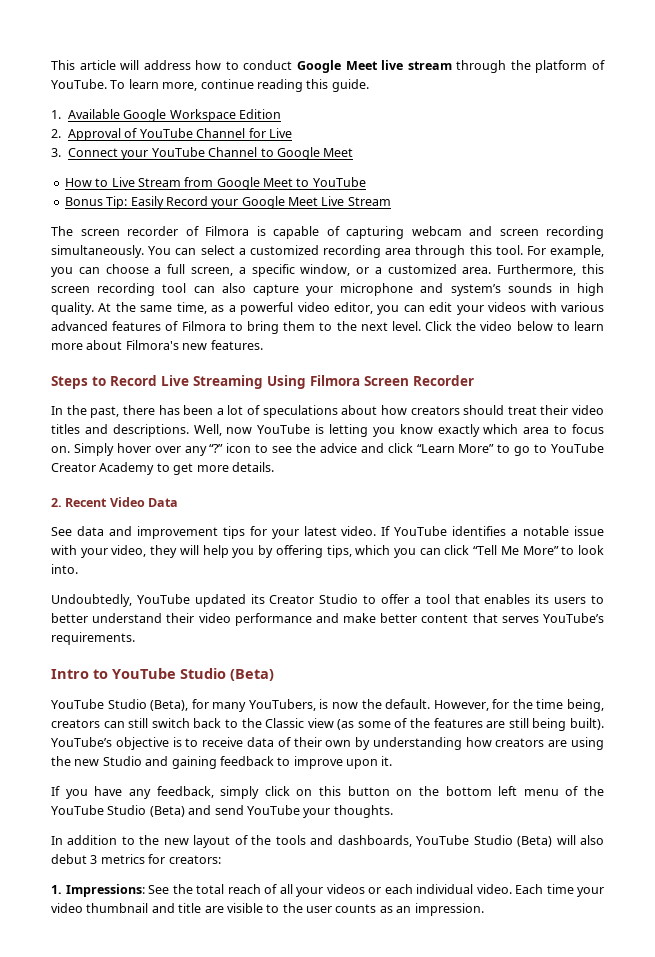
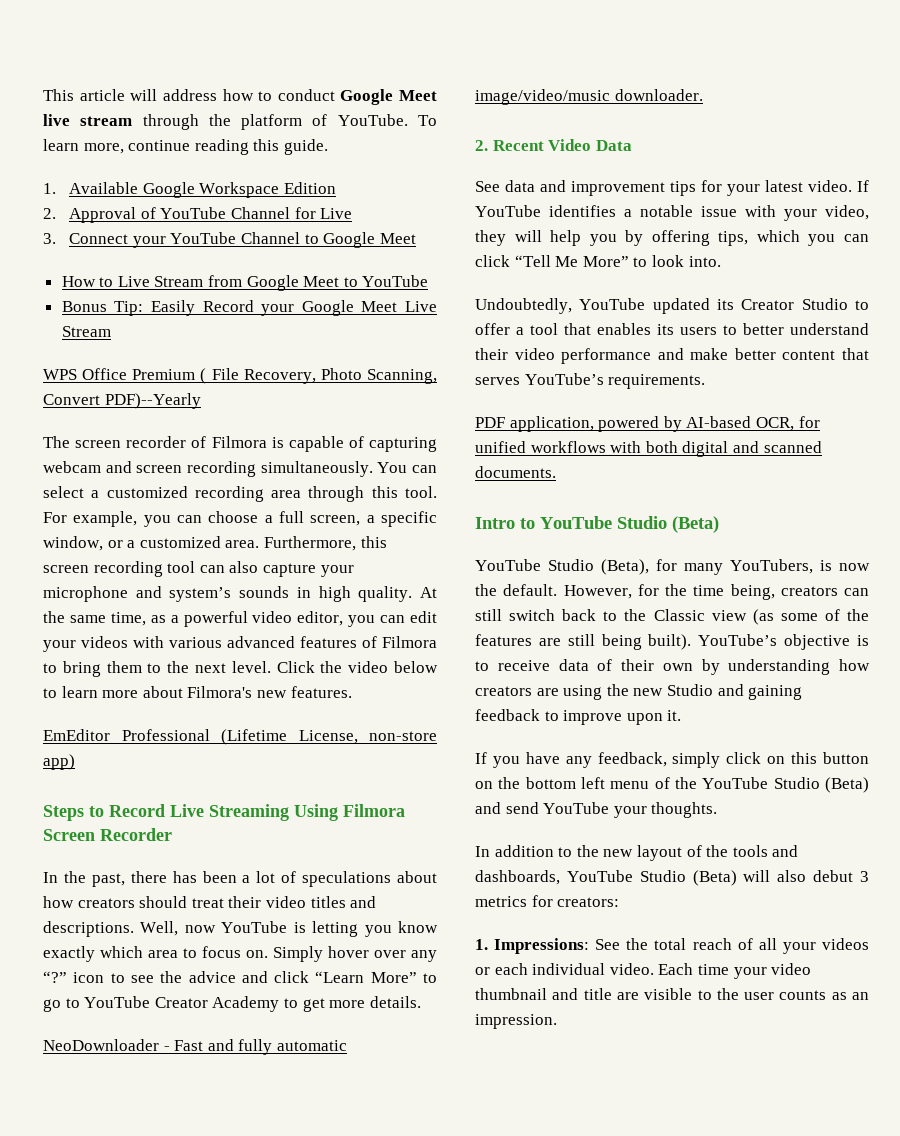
+ WPS Office Premium ( File Recovery, Photo Scanning, Convert PDF)--Yearly
+ EmEditor Professional (Lifetime License, non-store app)
+ NeoDownloader - Fast and fully automatic image/video/music downloader.
+ PDF application, powered by AI-based OCR, for unified workflows with both digital and scanned documents.

